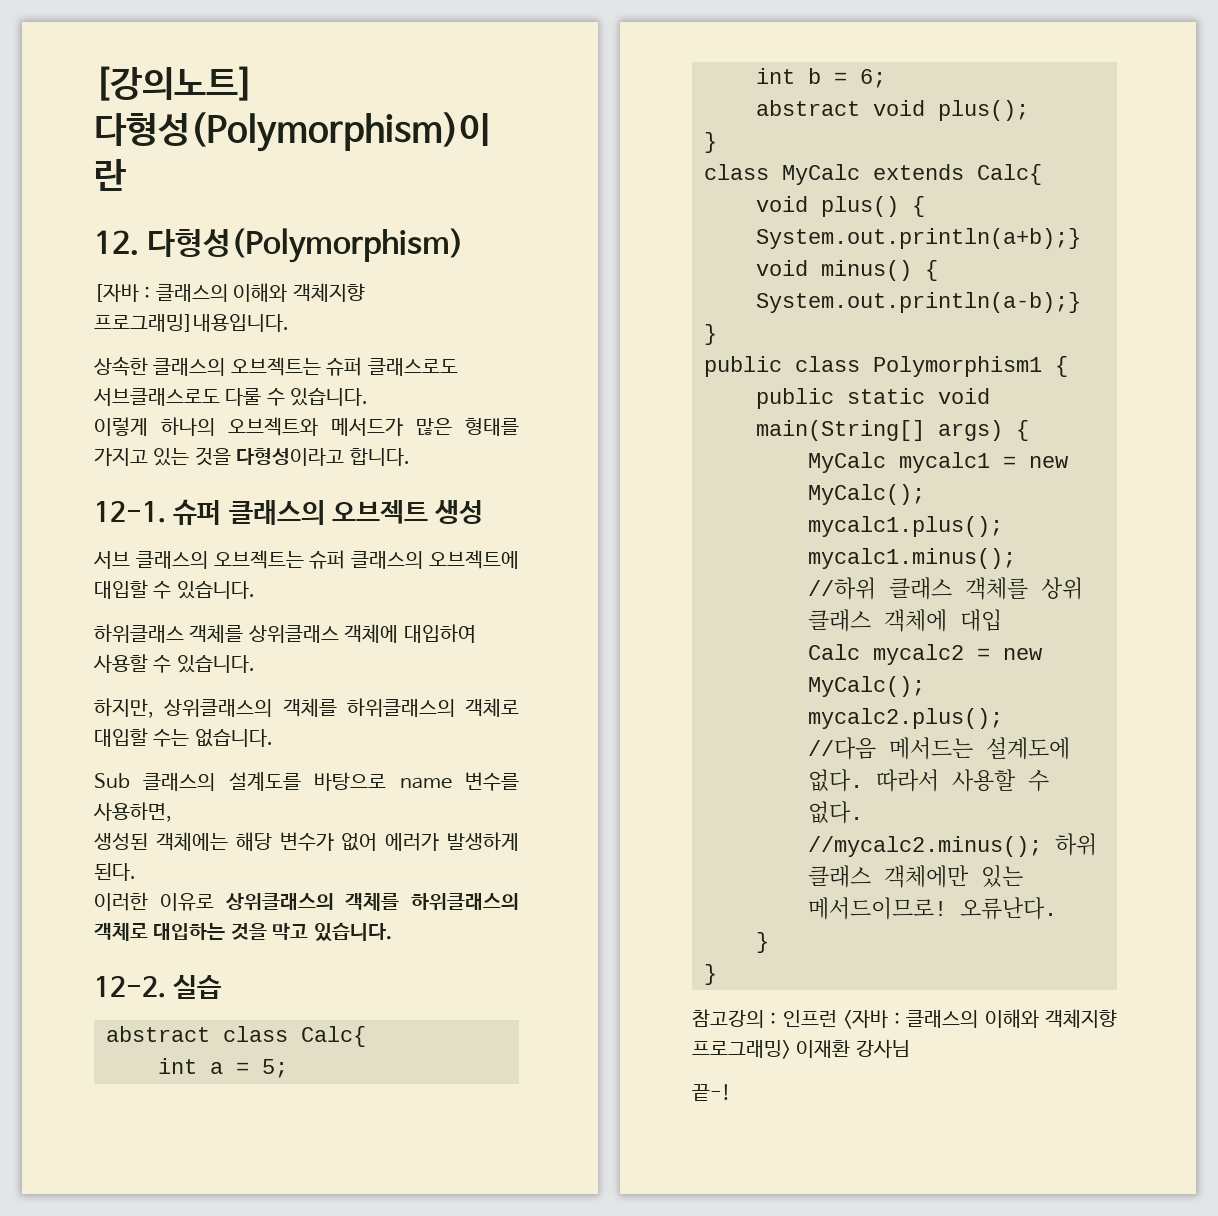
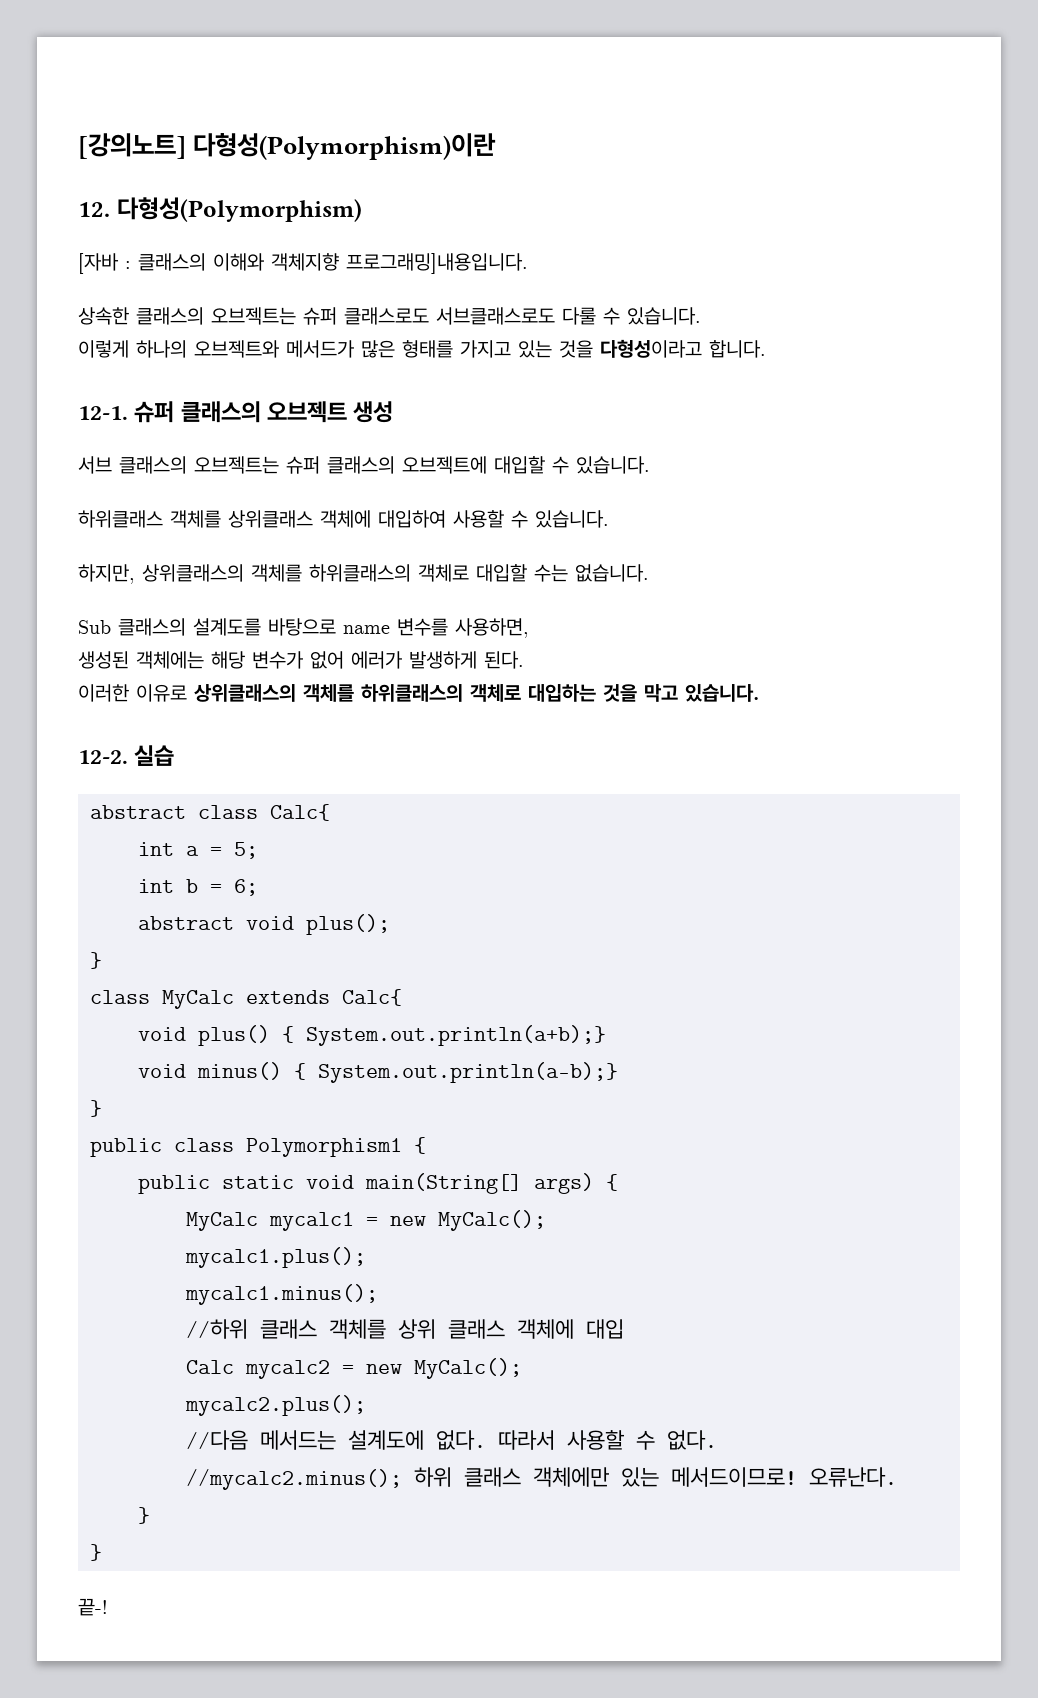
- 참고강의 : 인프런 <자바 : 클래스의 이해와 객체지향 프로그래밍> 이재환 강사님

